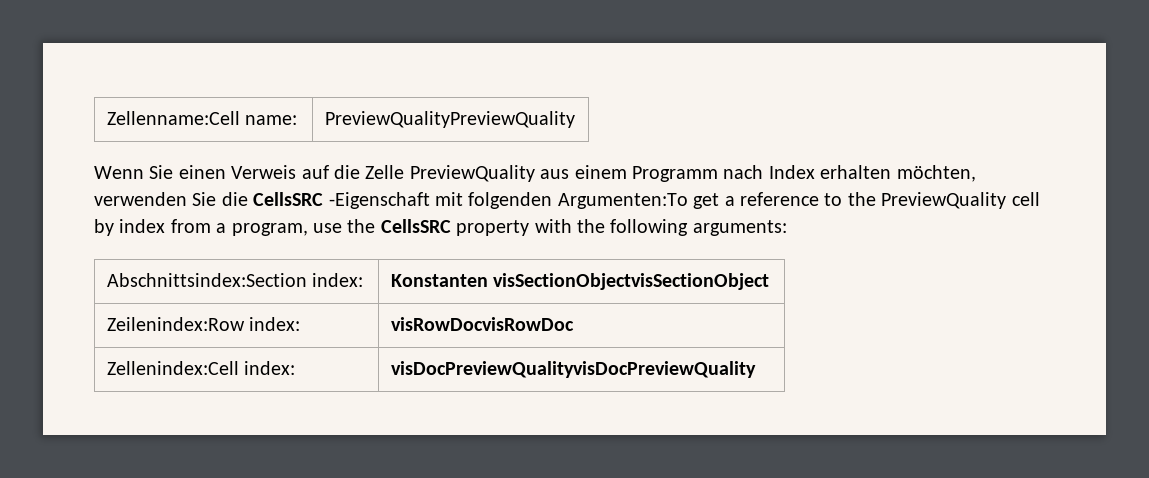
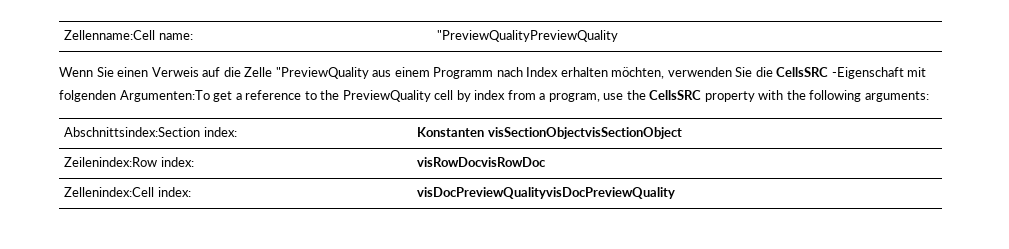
- Zellenname:Cell name: | PreviewQualityPreviewQuality
+ Zellenname:Cell name: | "PreviewQualityPreviewQuality
- Wenn Sie einen Verweis auf die Zelle PreviewQuality aus einem Programm nach Index erhalten möchten, verwenden Sie die CellsSRC -Eigenschaft mit folgenden Argumenten:To get a reference to the PreviewQuality cell by index from a program, use the CellsSRC property with the following arguments:
+ Wenn Sie einen Verweis auf die Zelle "PreviewQuality aus einem Programm nach Index erhalten möchten, verwenden Sie die CellsSRC -Eigenschaft mit folgenden Argumenten:To get a reference to the PreviewQuality cell by index from a program, use the CellsSRC property with the following arguments:

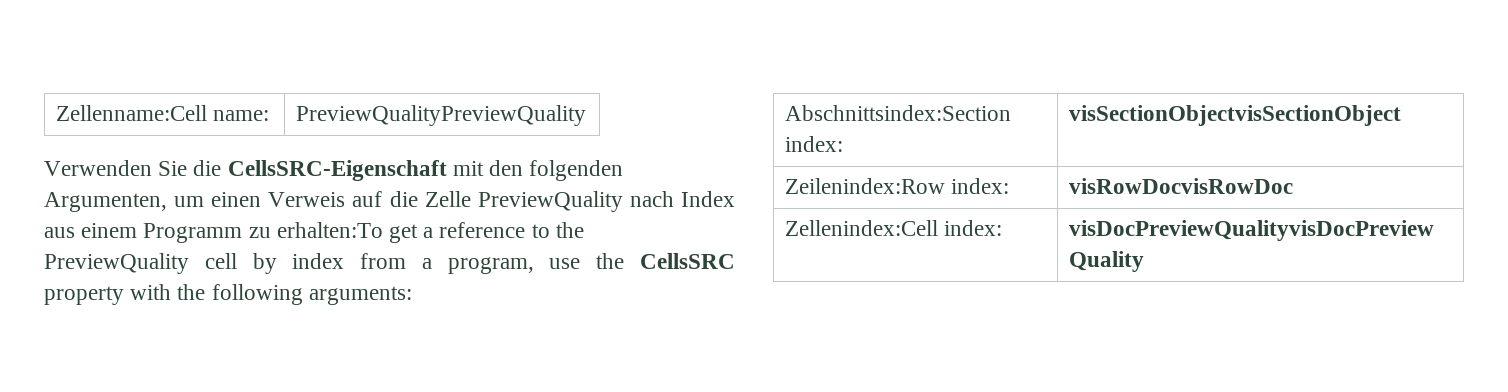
- Zellenname:Cell name: | "PreviewQualityPreviewQuality
- Wenn Sie einen Verweis auf die Zelle "PreviewQuality aus einem Programm nach Index erhalten möchten, verwenden Sie die CellsSRC -Eigenschaft mit folgenden Argumenten:To get a reference to the PreviewQuality cell by index from a program, use the CellsSRC property with the following arguments:
+ Zellenname:Cell name: | PreviewQualityPreviewQuality
+ Verwenden Sie die CellsSRC-Eigenschaft mit den folgenden Argumenten, um einen Verweis auf die Zelle PreviewQuality nach Index aus einem Programm zu erhalten:To get a reference to the PreviewQuality cell by index from a program, use the CellsSRC property with the following arguments:
- Abschnittsindex:Section index: | Konstanten visSectionObjectvisSectionObject
+ Abschnittsindex:Section index: | visSectionObjectvisSectionObject

